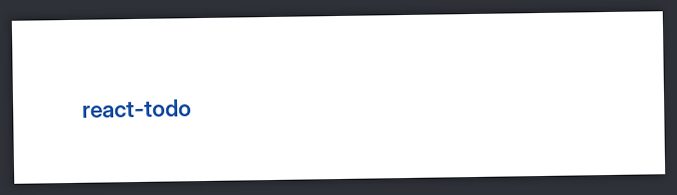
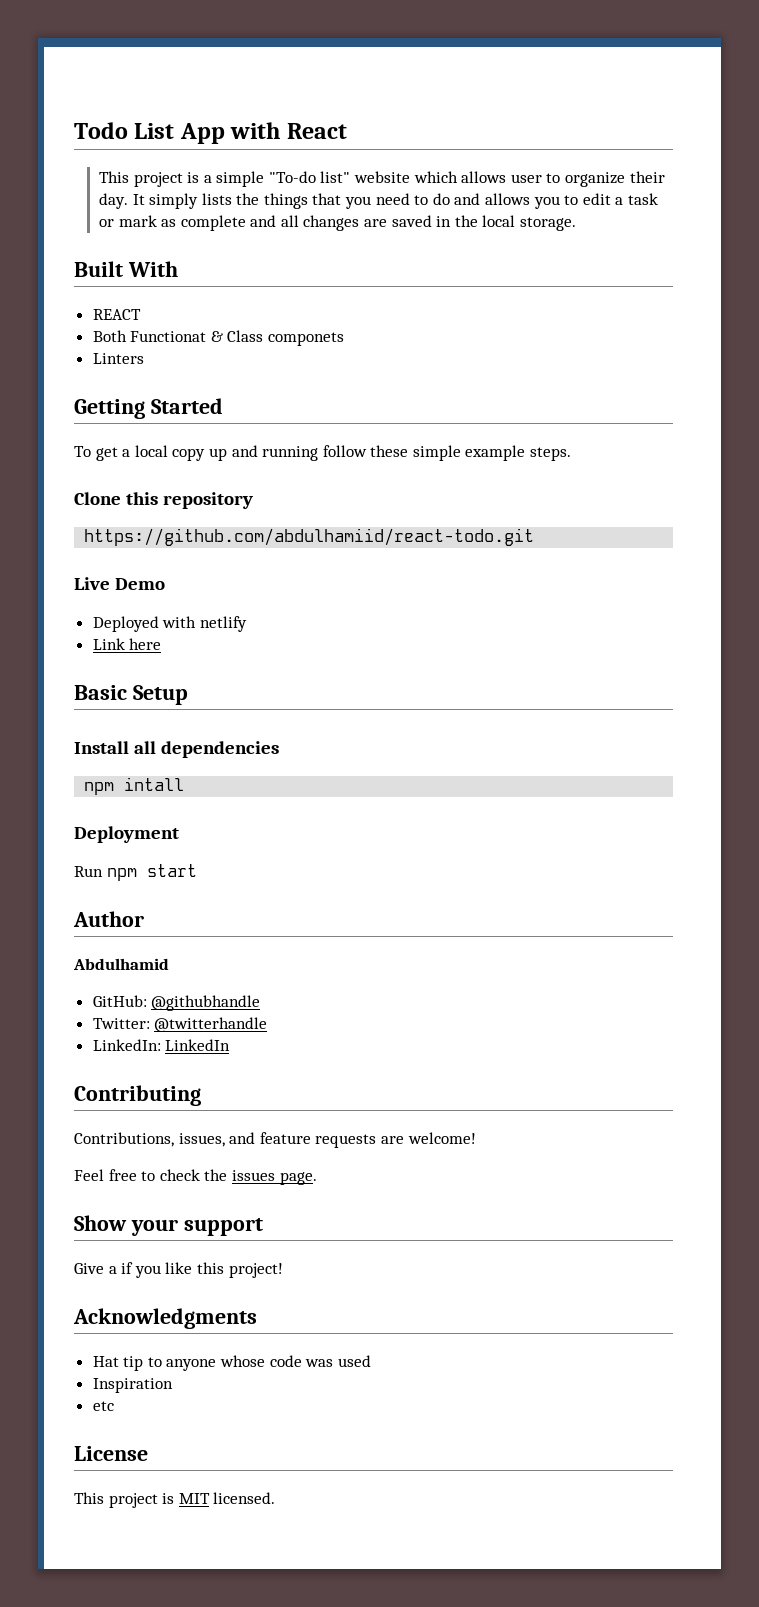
- react-todo
+ Todo List App with React
+ This project is a simple "To-do list" website which allows user to organize their day. It simply lists the things that you need to do and allows you to edit a task or mark as complete and all changes are saved in the local storage.
+ Built With
+ REACT
+ Both Functionat & Class componets
+ Linters
+ Getting Started
+ To get a local copy up and running follow these simple example steps.
+ Clone this repository
+ https://github.com/abdulhamiid/react-todo.git
+ Live Demo
+ Deployed with netlify
+ Link here
+ Basic Setup
+ Install all dependencies
+ npm intall
+ Deployment
+ Run npm start
+ Author
+ Abdulhamid
+ GitHub: @githubhandle
+ Twitter: @twitterhandle
+ LinkedIn: LinkedIn
+ Contributing
+ Contributions, issues, and feature requests are welcome!
+ Feel free to check the issues page.
+ Show your support
+ Give a if you like this project!
+ Acknowledgments
+ Hat tip to anyone whose code was used
+ Inspiration
+ etc
+ License
+ This project is MIT licensed.

